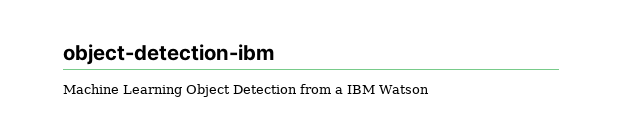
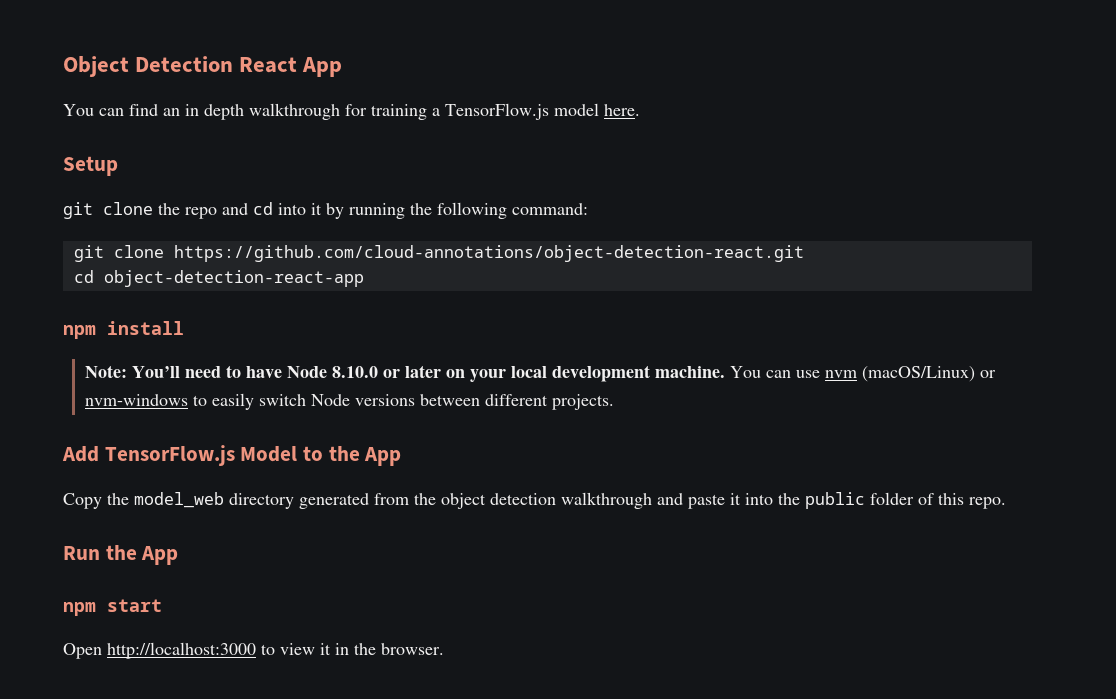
- object-detection-ibm
- Machine Learning Object Detection from a IBM Watson
+ Object Detection React App
+ You can find an in depth walkthrough for training a TensorFlow.js model here.
+ Setup
+ git clone the repo and cd into it by running the following command:
+ git clone https://github.com/cloud-annotations/object-detection-react.git
+ cd object-detection-react-app
+ npm install
+ Note: You’ll need to have Node 8.10.0 or later on your local development machine. You can use nvm (macOS/Linux) or nvm-windows to easily switch Node versions between different projects.
+ Add TensorFlow.js Model to the App
+ Copy the model_web directory generated from the object detection walkthrough and paste it into the public folder of this repo.
+ Run the App
+ npm start
+ Open http://localhost:3000 to view it in the browser.

